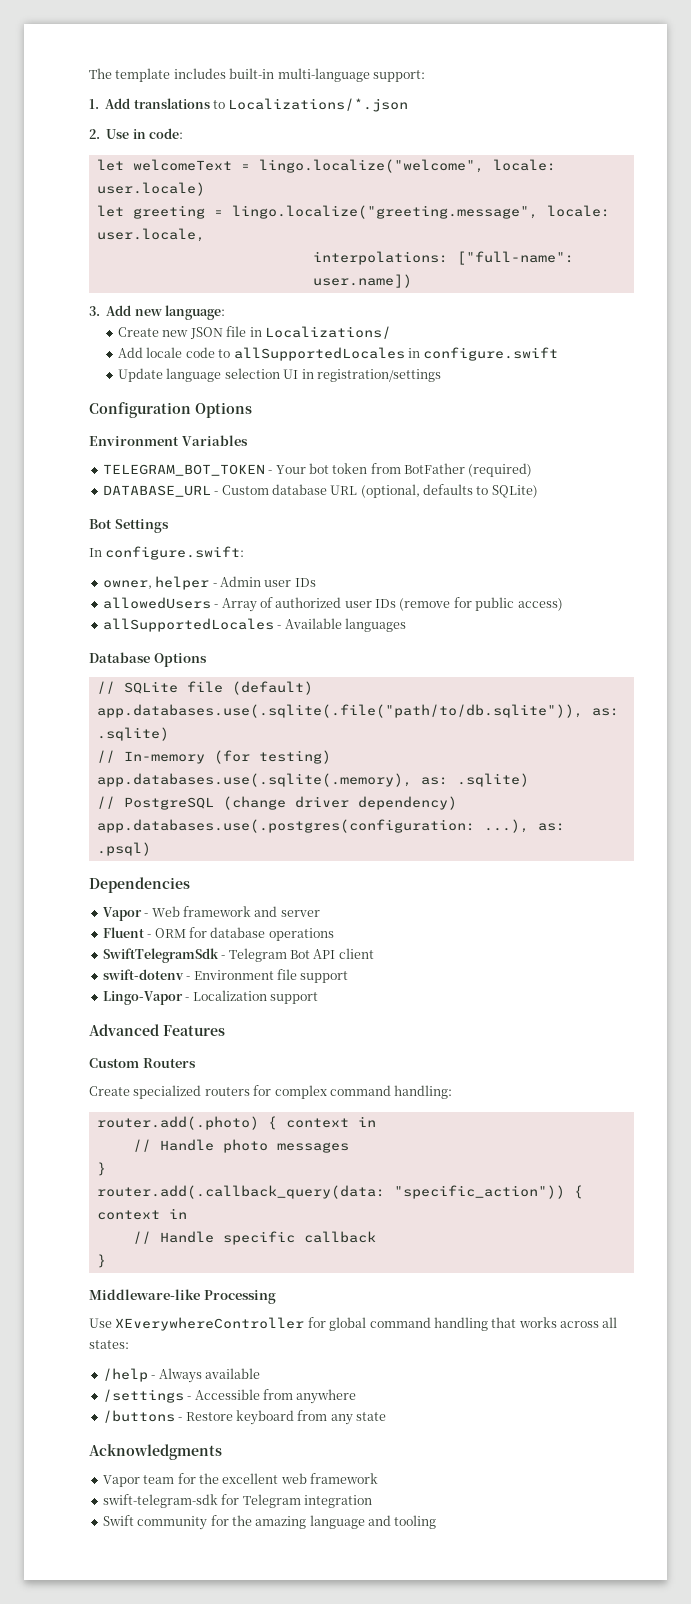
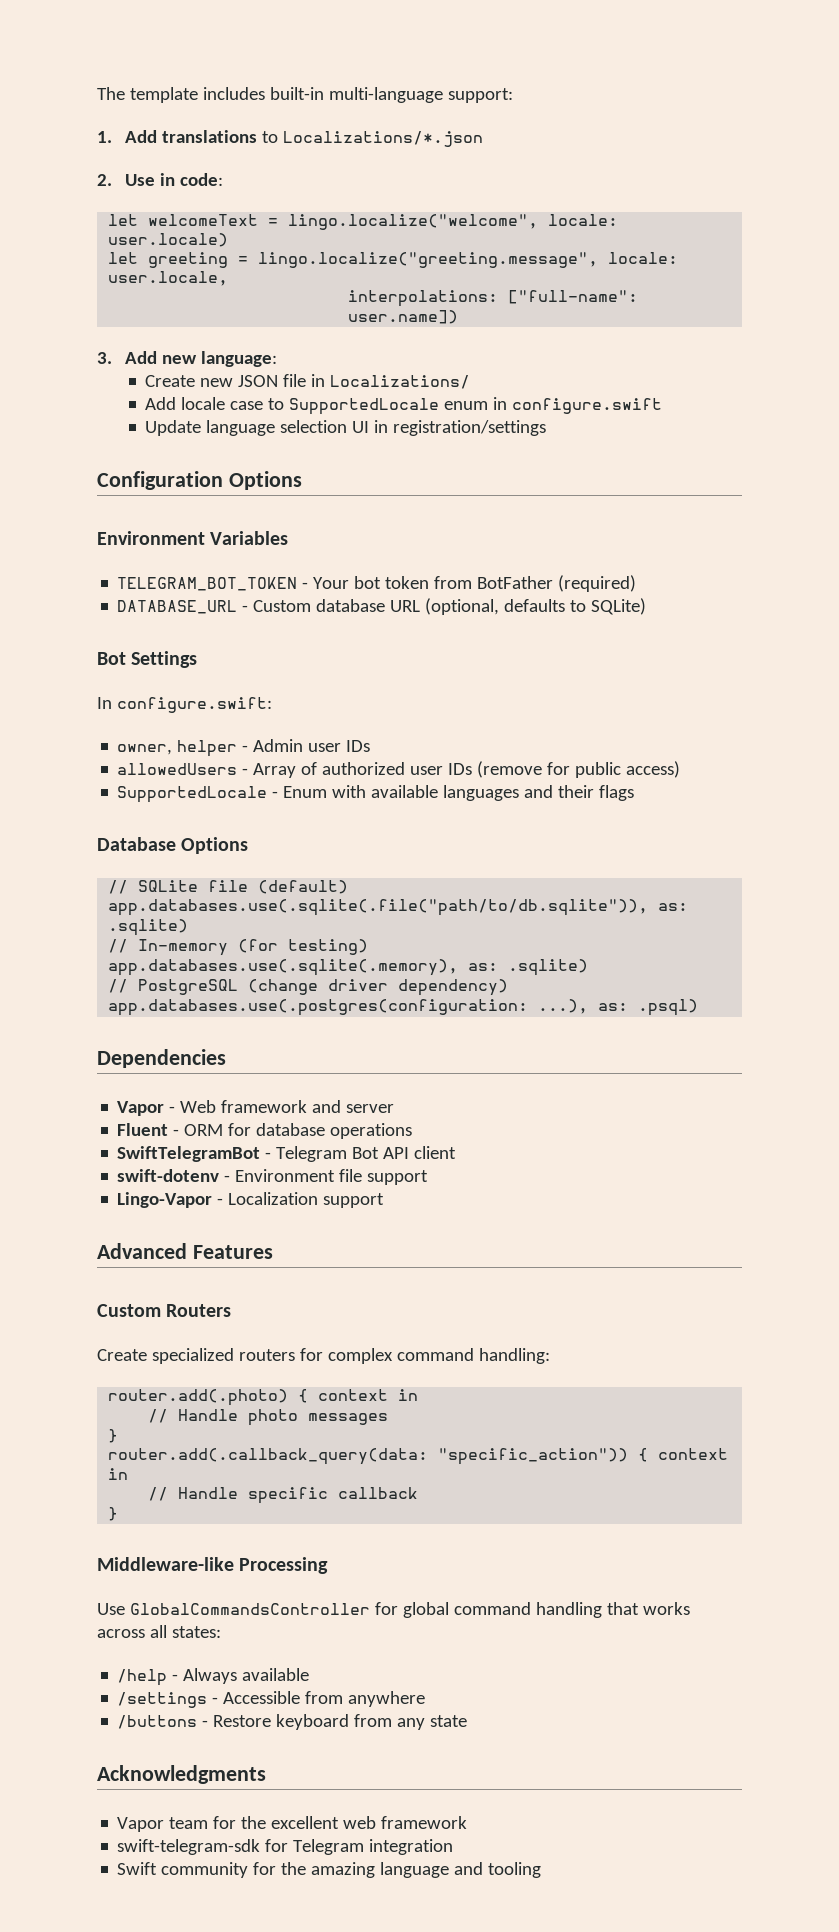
- Add locale code to allSupportedLocales in configure.swift
+ Add locale case to SupportedLocale enum in configure.swift
- allSupportedLocales - Available languages
+ SupportedLocale - Enum with available languages and their flags
- SwiftTelegramSdk - Telegram Bot API client
+ SwiftTelegramBot - Telegram Bot API client
- Use XEverywhereController for global command handling that works across all states:
+ Use GlobalCommandsController for global command handling that works across all states:

